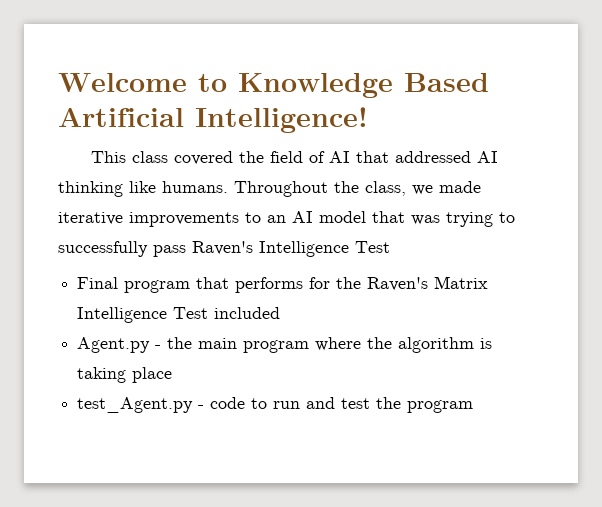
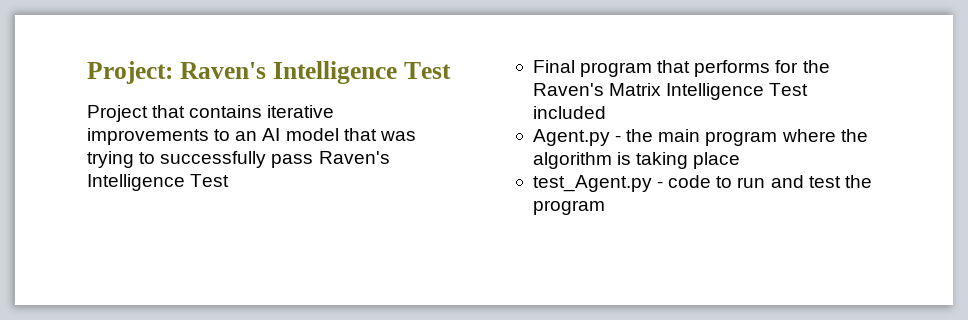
- Welcome to Knowledge Based Artificial Intelligence!
- This class covered the field of AI that addressed AI thinking like humans. Throughout the class, we made iterative improvements to an AI model that was trying to successfully pass Raven's Intelligence Test
+ Project: Raven's Intelligence Test
+ Project that contains iterative improvements to an AI model that was trying to successfully pass Raven's Intelligence Test

